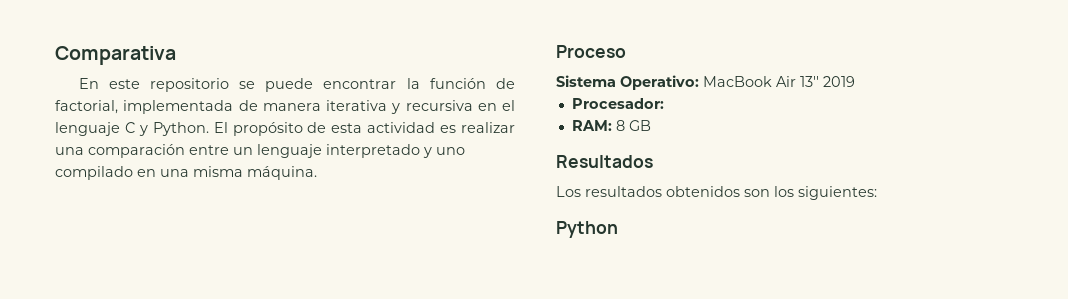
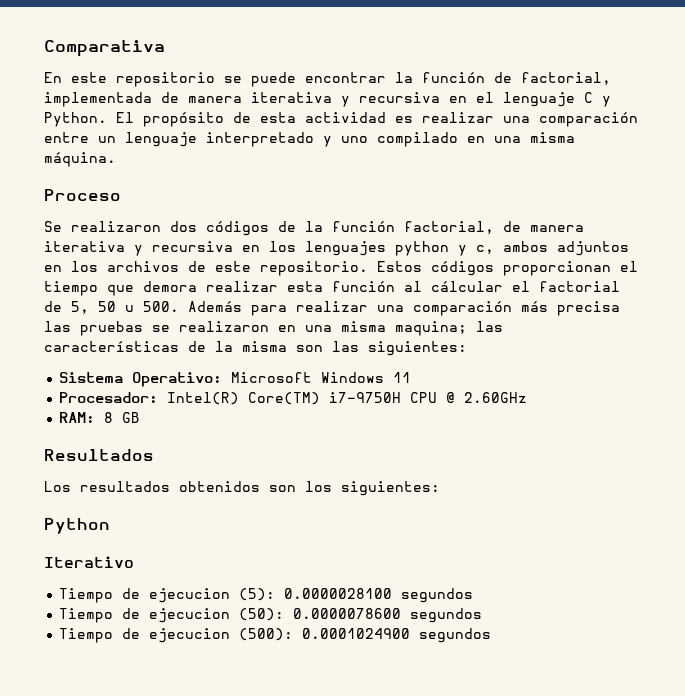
- Sistema Operativo: MacBook Air 13'' 2019
- Procesador:
+ Se realizaron dos códigos de la función factorial, de manera iterativa y recursiva en los lenguajes python y c, ambos adjuntos en los archivos de este repositorio. Estos códigos proporcionan el tiempo que demora realizar esta función al cálcular el factorial de 5, 50 u 500. Además para realizar una comparación más precisa las pruebas se realizaron en una misma maquina; las características de la misma son las siguientes:
+ Sistema Operativo: Microsoft Windows 11
+ Procesador: Intel(R) Core(TM) i7-9750H CPU @ 2.60GHz
+ Iterativo
+ Tiempo de ejecucion (5): 0.0000028100 segundos
+ Tiempo de ejecucion (50): 0.0000078600 segundos
+ Tiempo de ejecucion (500): 0.0001024900 segundos

